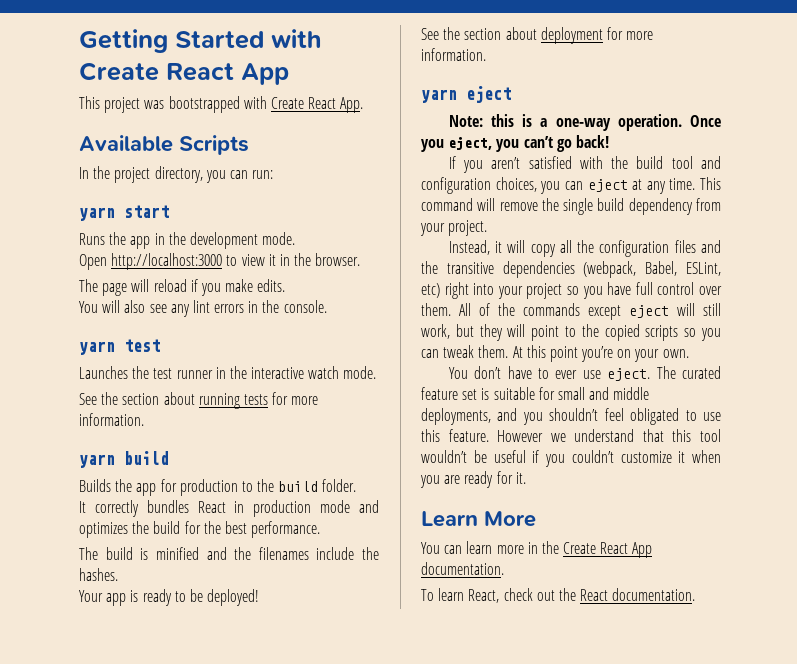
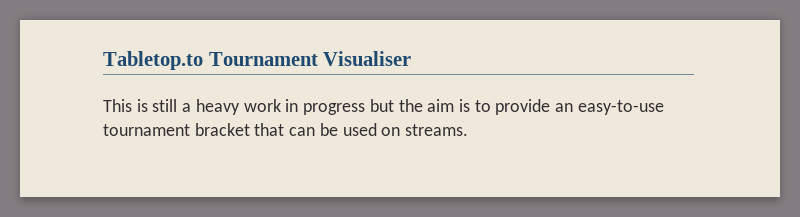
- Getting Started with Create React App
- This project was bootstrapped with Create React App.
- Available Scripts
- In the project directory, you can run:
- yarn start
- Runs the app in the development mode.
- Open http://localhost:3000 to view it in the browser.
- The page will reload if you make edits.
- You will also see any lint errors in the console.
- yarn test
- Launches the test runner in the interactive watch mode.
- See the section about running tests for more information.
- yarn build
- Builds the app for production to the build folder.
- It correctly bundles React in production mode and optimizes the build for the best performance.
- The build is minified and the filenames include the hashes.
- Your app is ready to be deployed!
- See the section about deployment for more information.
- yarn eject
- Note: this is a one-way operation. Once you eject, you can’t go back!
- If you aren’t satisfied with the build tool and configuration choices, you can eject at any time. This command will remove the single build dependency from your project.
- Instead, it will copy all the configuration files and the transitive dependencies (webpack, Babel, ESLint, etc) right into your project so you have full control over them. All of the commands except eject will still work, but they will point to the copied scripts so you can tweak them. At this point you’re on your own.
- You don’t have to ever use eject. The curated feature set is suitable for small and middle deployments, and you shouldn’t feel obligated to use this feature. However we understand that this tool wouldn’t be useful if you couldn’t customize it when you are ready for it.
- Learn More
- You can learn more in the Create React App documentation.
- To learn React, check out the React documentation.
+ Tabletop.to Tournament Visualiser
+ This is still a heavy work in progress but the aim is to provide an easy-to-use tournament bracket that can be used on streams.

